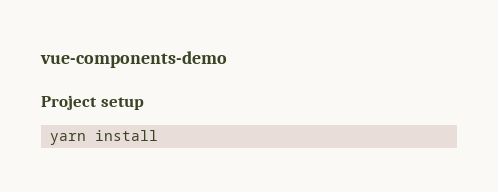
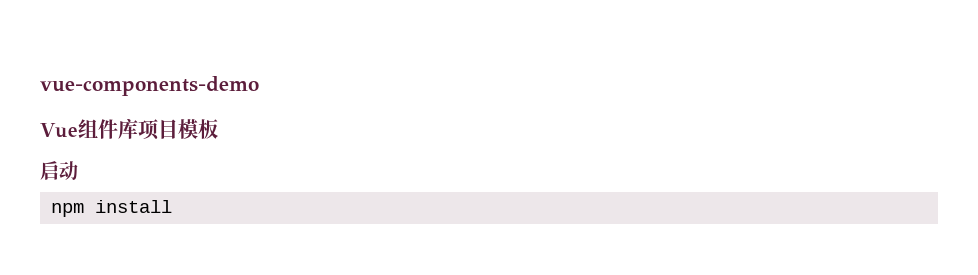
- Project setup
- yarn install
+ Vue组件库项目模板
+ 启动
+ npm install

